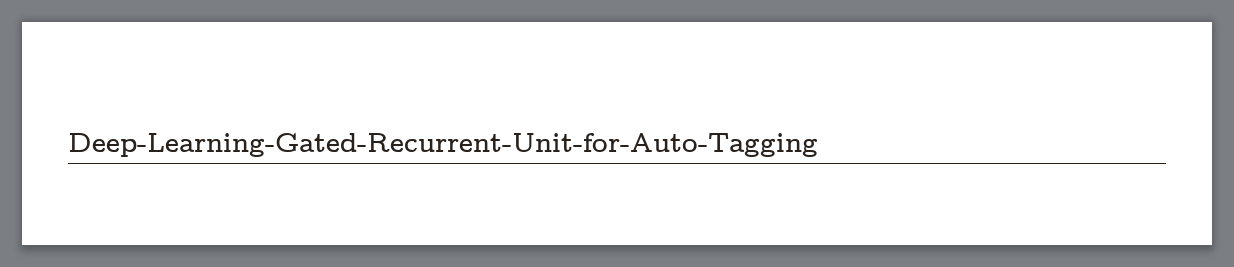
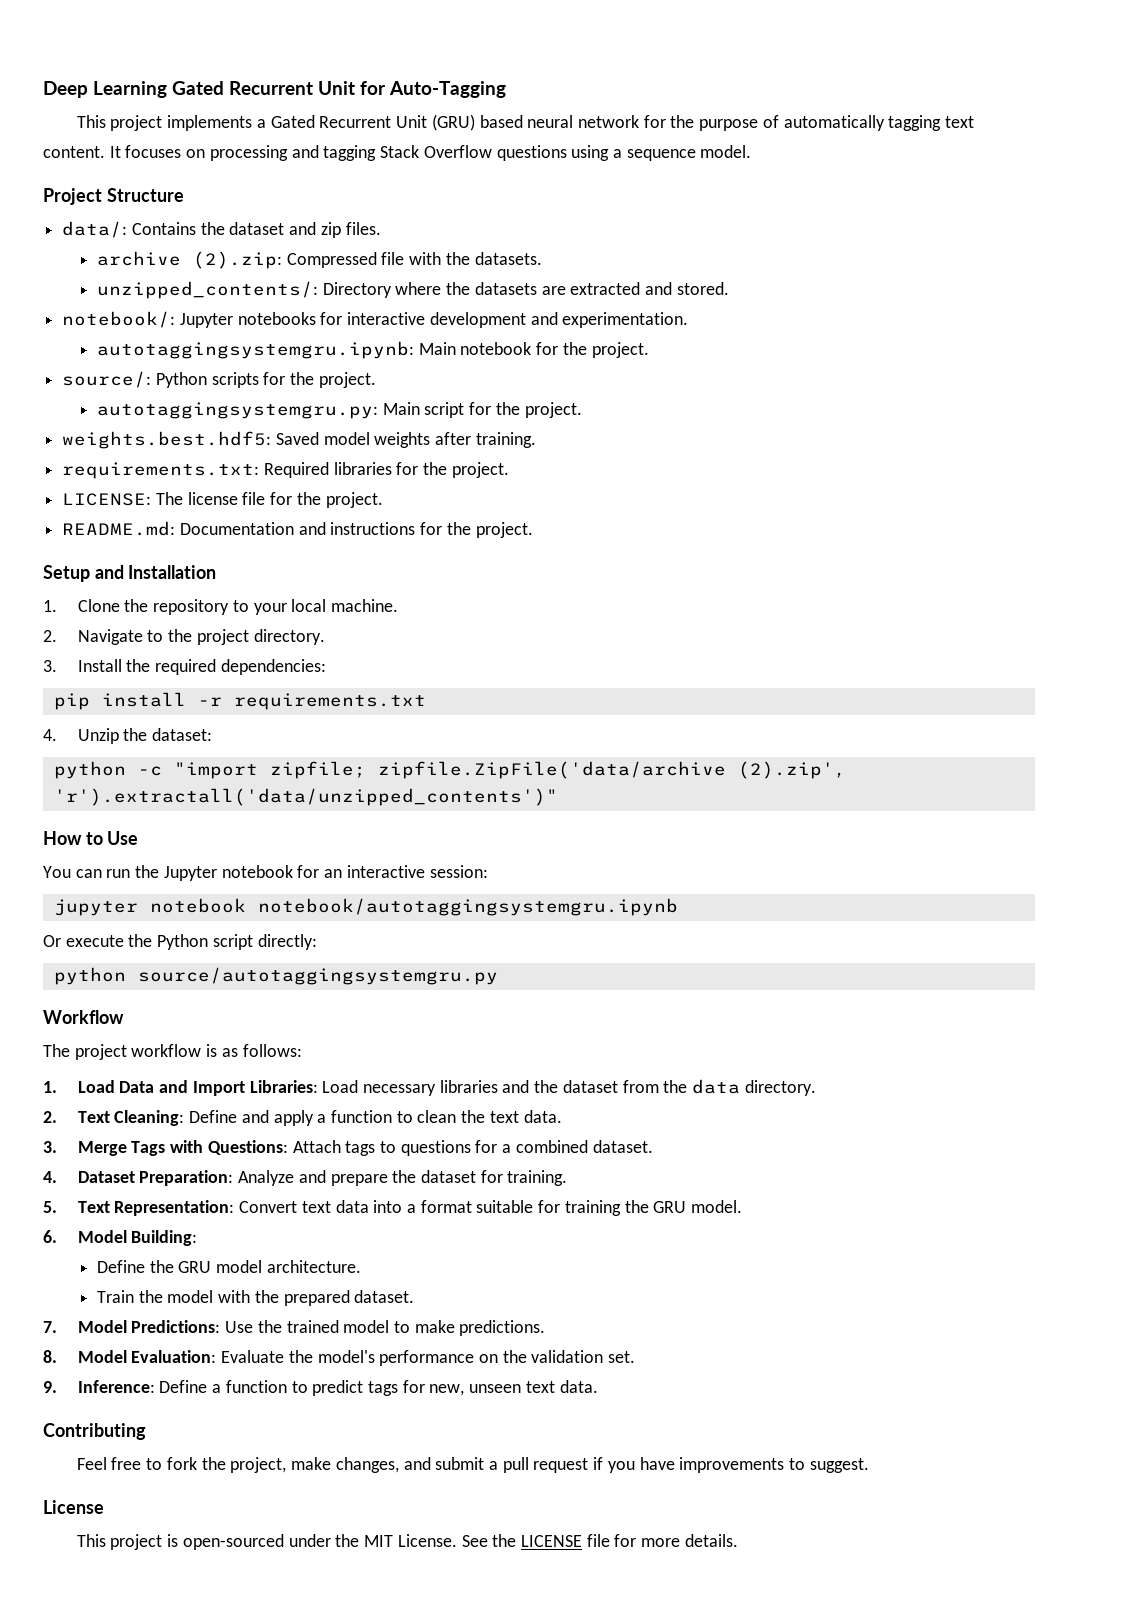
- Deep-Learning-Gated-Recurrent-Unit-for-Auto-Tagging
+ Deep Learning Gated Recurrent Unit for Auto-Tagging
+ This project implements a Gated Recurrent Unit (GRU) based neural network for the purpose of automatically tagging text content. It focuses on processing and tagging Stack Overflow questions using a sequence model.
+ Project Structure
+ data/: Contains the dataset and zip files.
+ archive (2).zip: Compressed file with the datasets.
+ unzipped_contents/: Directory where the datasets are extracted and stored.
+ notebook/: Jupyter notebooks for interactive development and experimentation.
+ autotaggingsystemgru.ipynb: Main notebook for the project.
+ source/: Python scripts for the project.
+ autotaggingsystemgru.py: Main script for the project.
+ weights.best.hdf5: Saved model weights after training.
+ requirements.txt: Required libraries for the project.
+ LICENSE: The license file for the project.
+ README.md: Documentation and instructions for the project.
+ Setup and Installation
+ 1. Clone the repository to your local machine.
+ 2. Navigate to the project directory.
+ 3. Install the required dependencies:
+ pip install -r requirements.txt
+ 4. Unzip the dataset:
+ python -c "import zipfile; zipfile.ZipFile('data/archive (2).zip', 'r').extractall('data/unzipped_contents')"
+ How to Use
+ You can run the Jupyter notebook for an interactive session:
+ jupyter notebook notebook/autotaggingsystemgru.ipynb
+ Or execute the Python script directly:
+ python source/autotaggingsystemgru.py
+ Workflow
+ The project workflow is as follows:
+ 1. Load Data and Import Libraries: Load necessary libraries and the dataset from the data directory.
+ 2. Text Cleaning: Define and apply a function to clean the text data.
+ 3. Merge Tags with Questions: Attach tags to questions for a combined dataset.
+ 4. Dataset Preparation: Analyze and prepare the dataset for training.
+ 5. Text Representation: Convert text data into a format suitable for training the GRU model.
+ 6. Model Building:
+ Define the GRU model architecture.
+ Train the model with the prepared dataset.
+ 7. Model Predictions: Use the trained model to make predictions.
+ 8. Model Evaluation: Evaluate the model's performance on the validation set.
+ 9. Inference: Define a function to predict tags for new, unseen text data.
+ Contributing
+ Feel free to fork the project, make changes, and submit a pull request if you have improvements to suggest.
+ License
+ This project is open-sourced under the MIT License. See the LICENSE file for more details.

